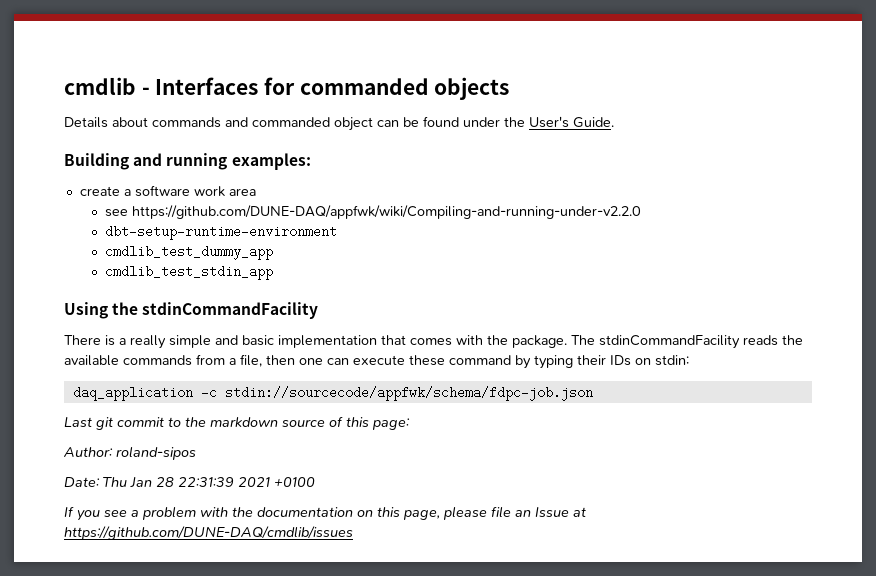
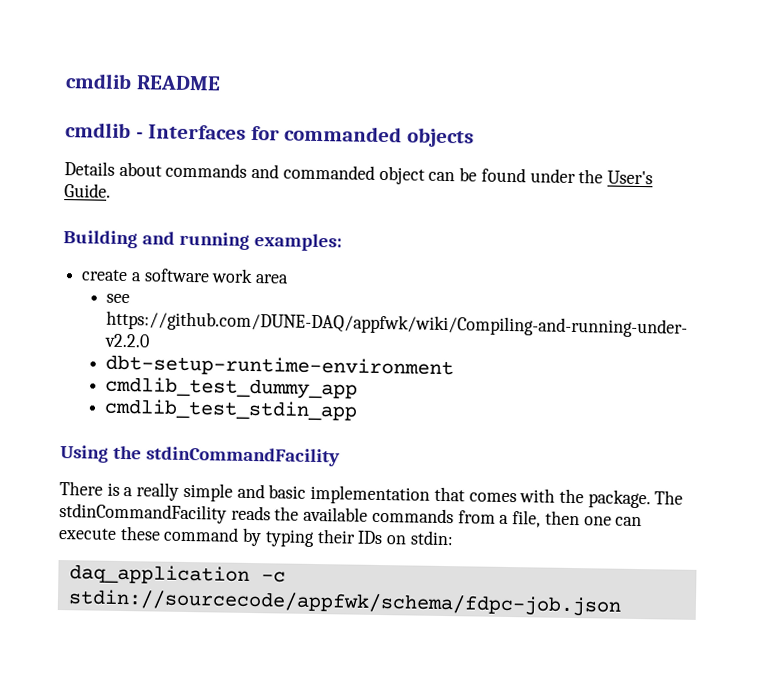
+ cmdlib README
- Last git commit to the markdown source of this page:
- Author: roland-sipos
- Date: Thu Jan 28 22:31:39 2021 +0100
- If you see a problem with the documentation on this page, please file an Issue at https://github.com/DUNE-DAQ/cmdlib/issues

